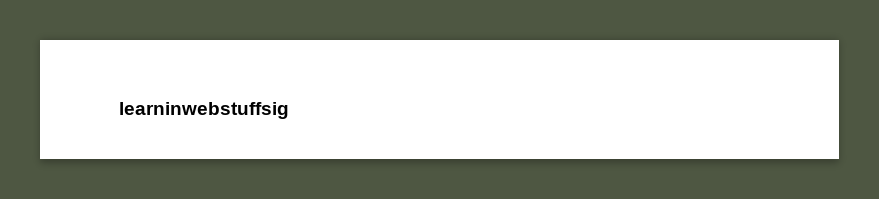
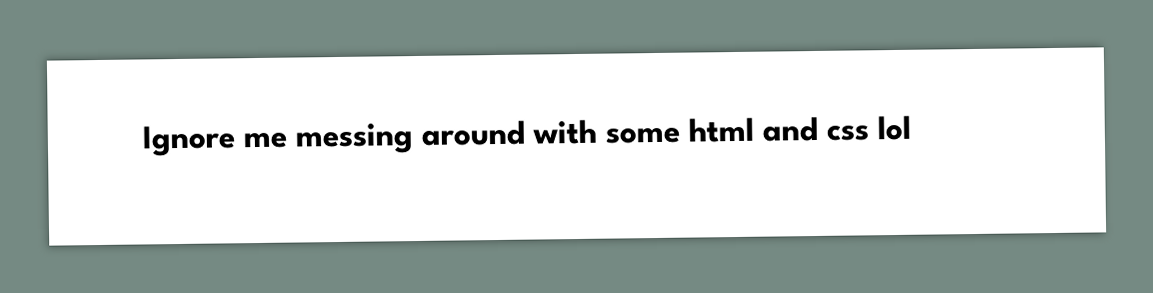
- learninwebstuffsig
+ Ignore me messing around with some html and css lol

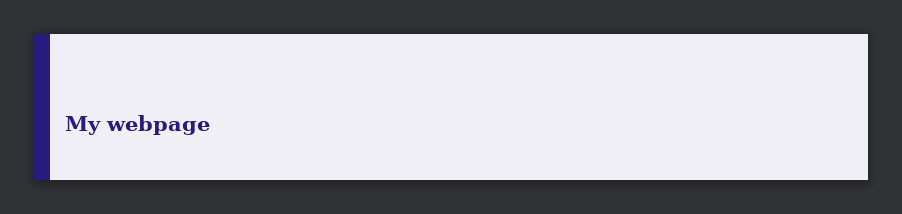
- Ignore me messing around with some html and css lol
+ My webpage

